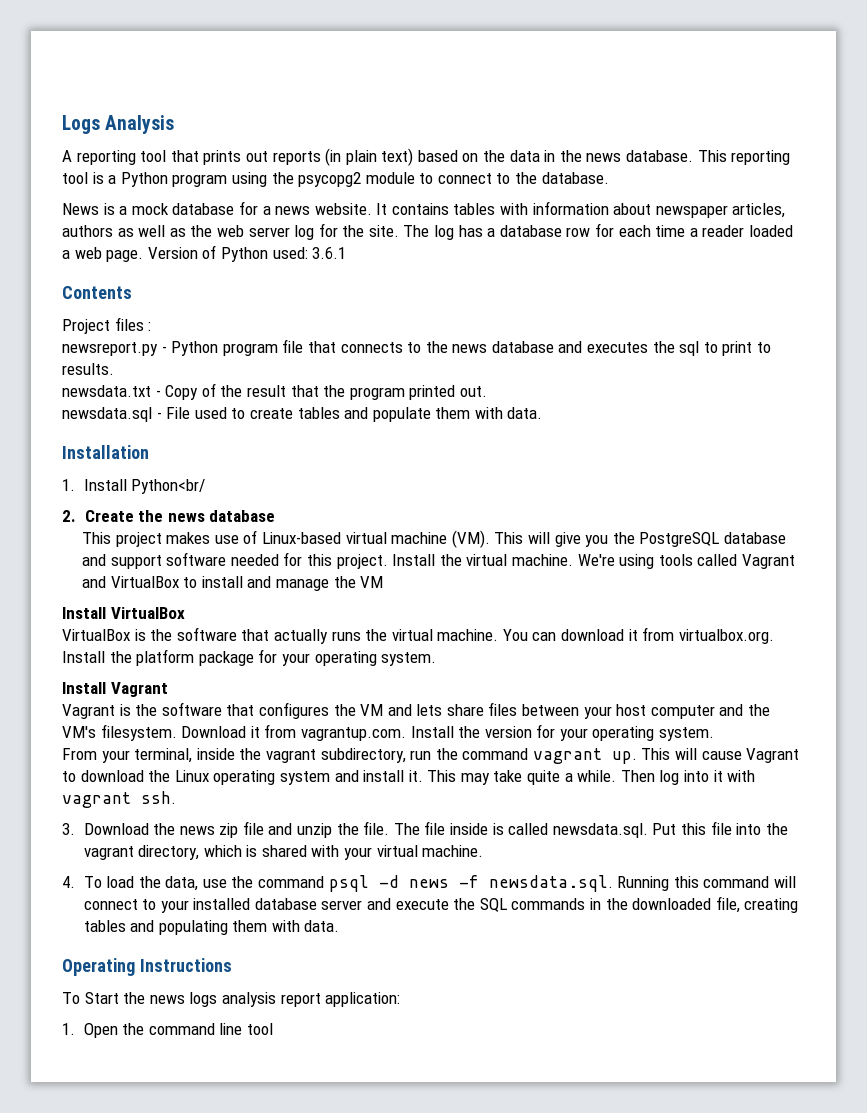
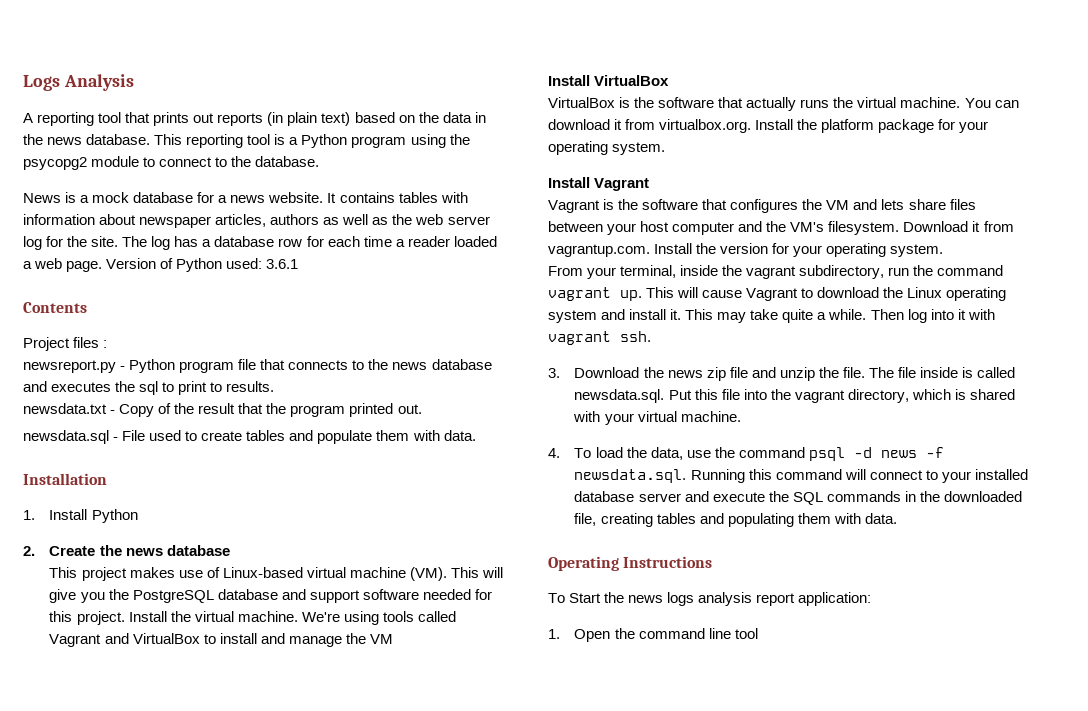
- 1. Install Python<br/
+ 1. Install Python

